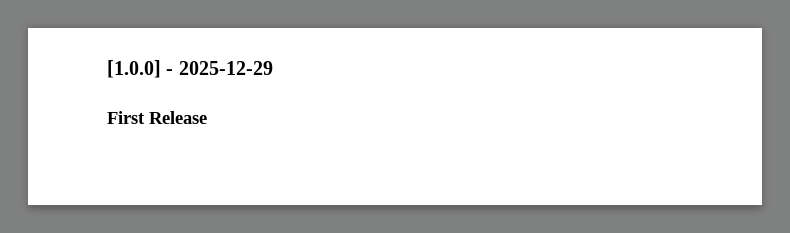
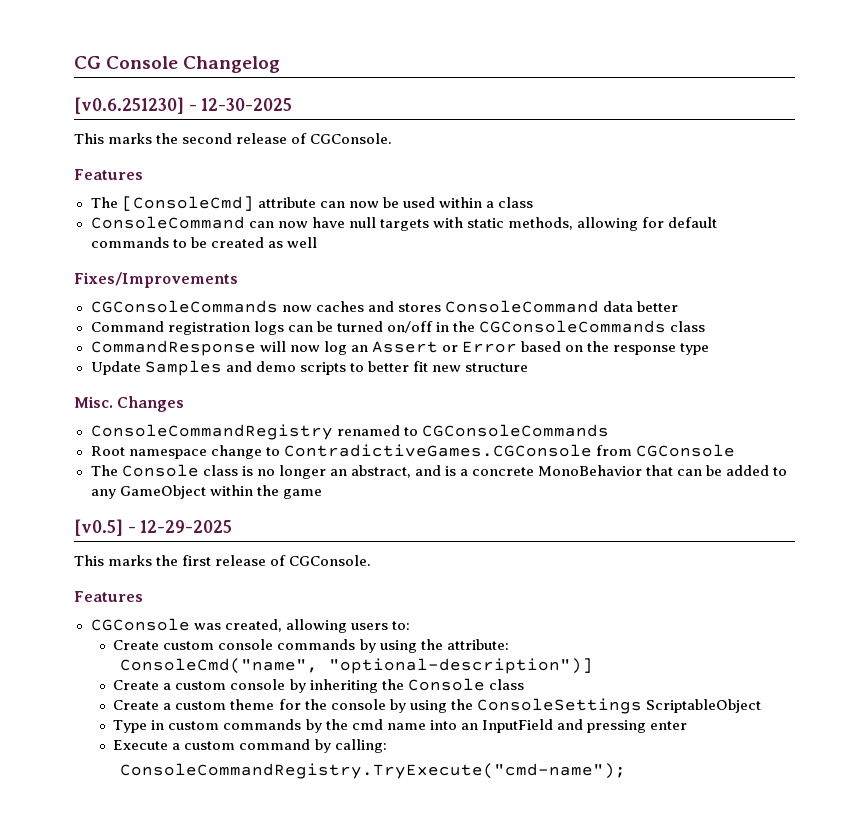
- [1.0.0] - 2025-12-29
- First Release
+ CG Console Changelog
+ [v0.6.251230] - 12-30-2025
+ This marks the second release of CGConsole.
+ Features
+ The [ConsoleCmd] attribute can now be used within a class
+ ConsoleCommand can now have null targets with static methods, allowing for default commands to be created as well
+ Fixes/Improvements
+ CGConsoleCommands now caches and stores ConsoleCommand data better
+ Command registration logs can be turned on/off in the CGConsoleCommands class
+ CommandResponse will now log an Assert or Error based on the response type
+ Update Samples and demo scripts to better fit new structure
+ Misc. Changes
+ ConsoleCommandRegistry renamed to CGConsoleCommands
+ Root namespace change to ContradictiveGames.CGConsole from CGConsole
+ The Console class is no longer an abstract, and is a concrete MonoBehavior that can be added to any GameObject within the game
+ [v0.5] - 12-29-2025
+ This marks the first release of CGConsole.
+ Features
+ CGConsole was created, allowing users to:
+ Create custom console commands by using the attribute:
+ ConsoleCmd("name", "optional-description")]
+ Create a custom console by inheriting the Console class
+ Create a custom theme for the console by using the ConsoleSettings ScriptableObject
+ Type in custom commands by the cmd name into an InputField and pressing enter
+ Execute a custom command by calling:
+ ConsoleCommandRegistry.TryExecute("cmd-name");

